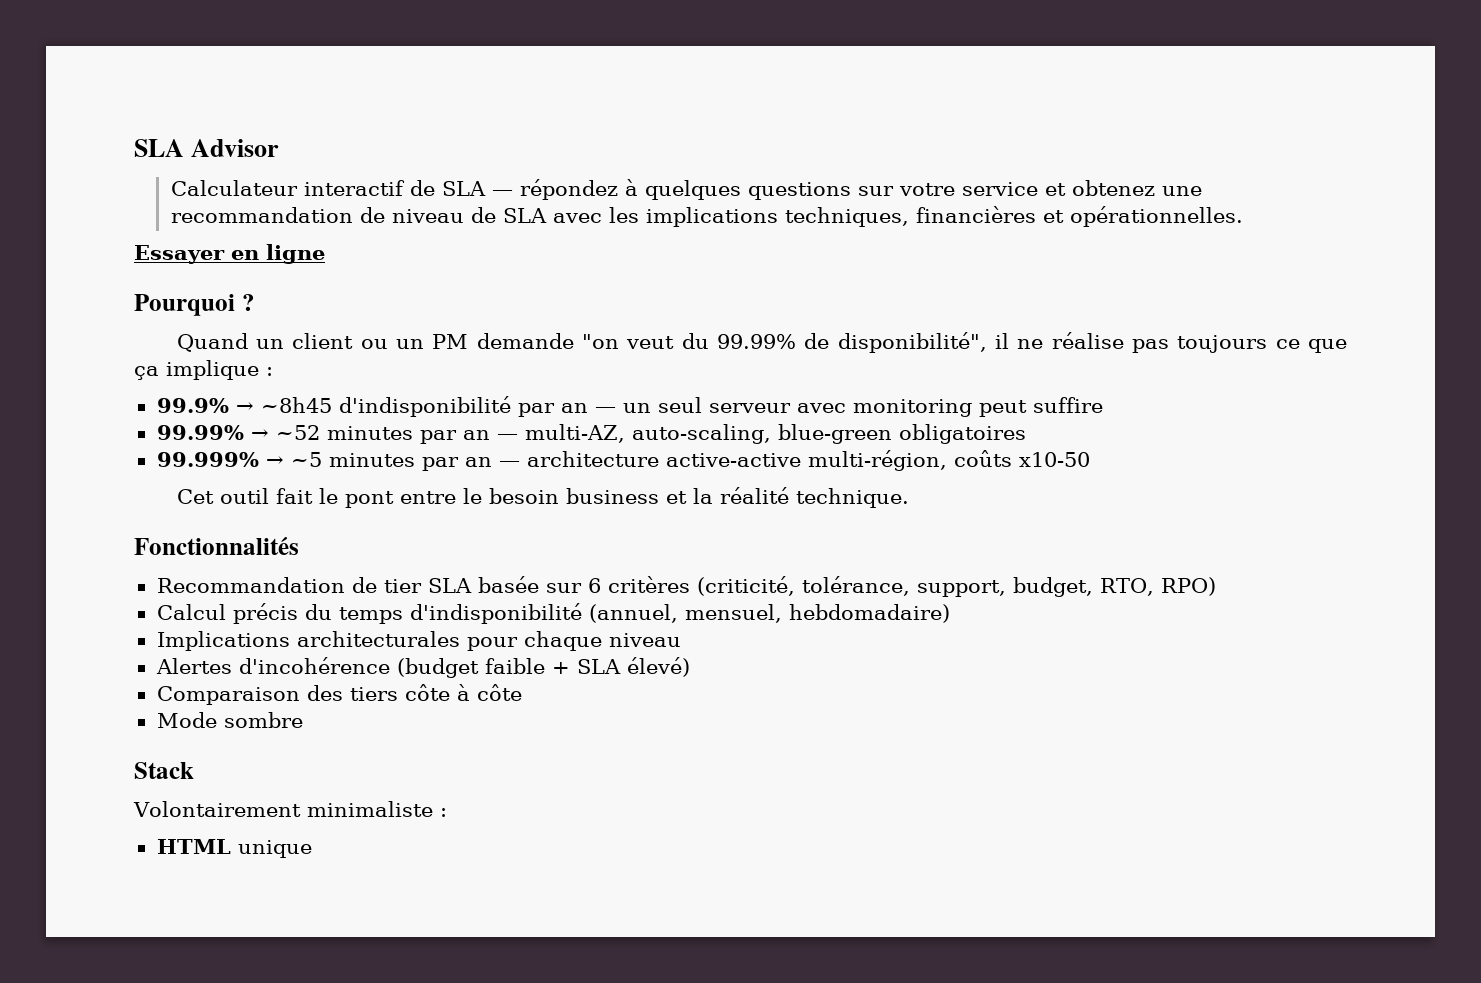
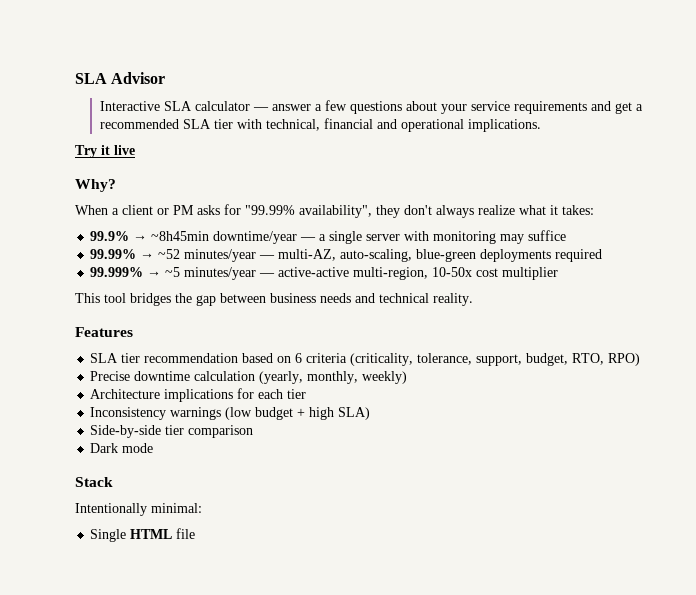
- Calculateur interactif de SLA — répondez à quelques questions sur votre service et obtenez une recommandation de niveau de SLA avec les implications techniques, financières et opérationnelles.
- Essayer en ligne
- Pourquoi ?
- Quand un client ou un PM demande "on veut du 99.99% de disponibilité", il ne réalise pas toujours ce que ça implique :
- 99.9% → ~8h45 d'indisponibilité par an — un seul serveur avec monitoring peut suffire
+ Interactive SLA calculator — answer a few questions about your service requirements and get a recommended SLA tier with technical, financial and operational implications.
+ Try it live
+ Why?
+ When a client or PM asks for "99.99% availability", they don't always realize what it takes:
+ 99.9% → ~8h45min downtime/year — a single server with monitoring may suffice
- 99.99% → ~52 minutes par an — multi-AZ, auto-scaling, blue-green obligatoires
+ 99.99% → ~52 minutes/year — multi-AZ, auto-scaling, blue-green deployments required
- 99.999% → ~5 minutes par an — architecture active-active multi-région, coûts x10-50
- Cet outil fait le pont entre le besoin business et la réalité technique.
- Fonctionnalités
- Recommandation de tier SLA basée sur 6 critères (criticité, tolérance, support, budget, RTO, RPO)
- Calcul précis du temps d'indisponibilité (annuel, mensuel, hebdomadaire)
- Implications architecturales pour chaque niveau
- Alertes d'incohérence (budget faible + SLA élevé)
- Comparaison des tiers côte à côte
- Mode sombre
+ 99.999% → ~5 minutes/year — active-active multi-region, 10-50x cost multiplier
+ This tool bridges the gap between business needs and technical reality.
+ Features
+ SLA tier recommendation based on 6 criteria (criticality, tolerance, support, budget, RTO, RPO)
+ Precise downtime calculation (yearly, monthly, weekly)
+ Architecture implications for each tier
+ Inconsistency warnings (low budget + high SLA)
+ Side-by-side tier comparison
+ Dark mode
  Stack
- Volontairement minimaliste :
- HTML unique
+ Intentionally minimal:
+ Single HTML file

